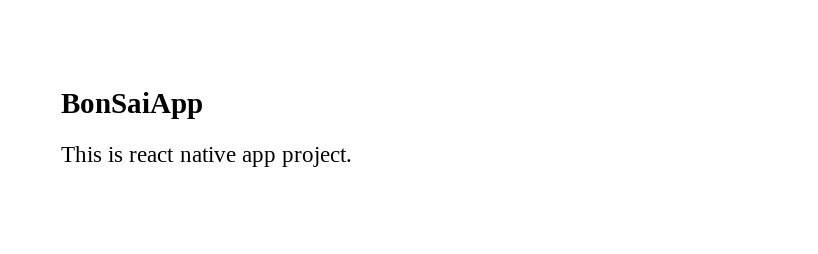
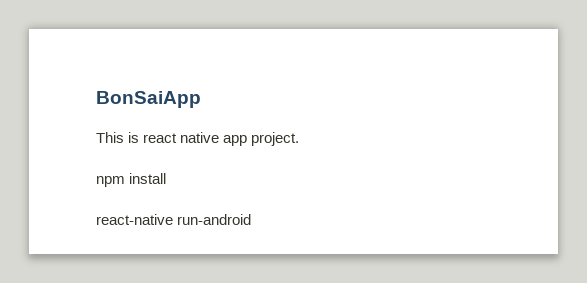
+ npm install
+ react-native run-android

